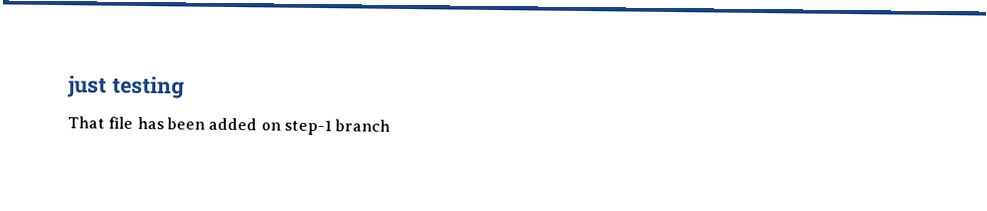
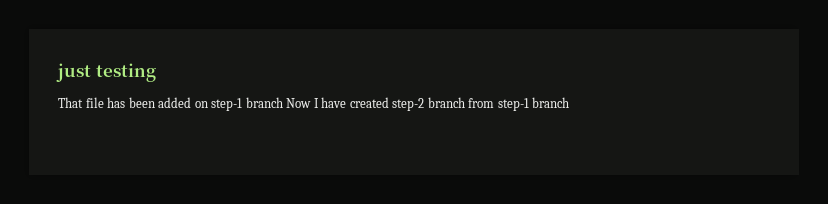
- That file has been added on step-1 branch
+ That file has been added on step-1 branch Now I have created step-2 branch from step-1 branch

